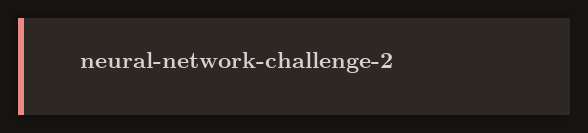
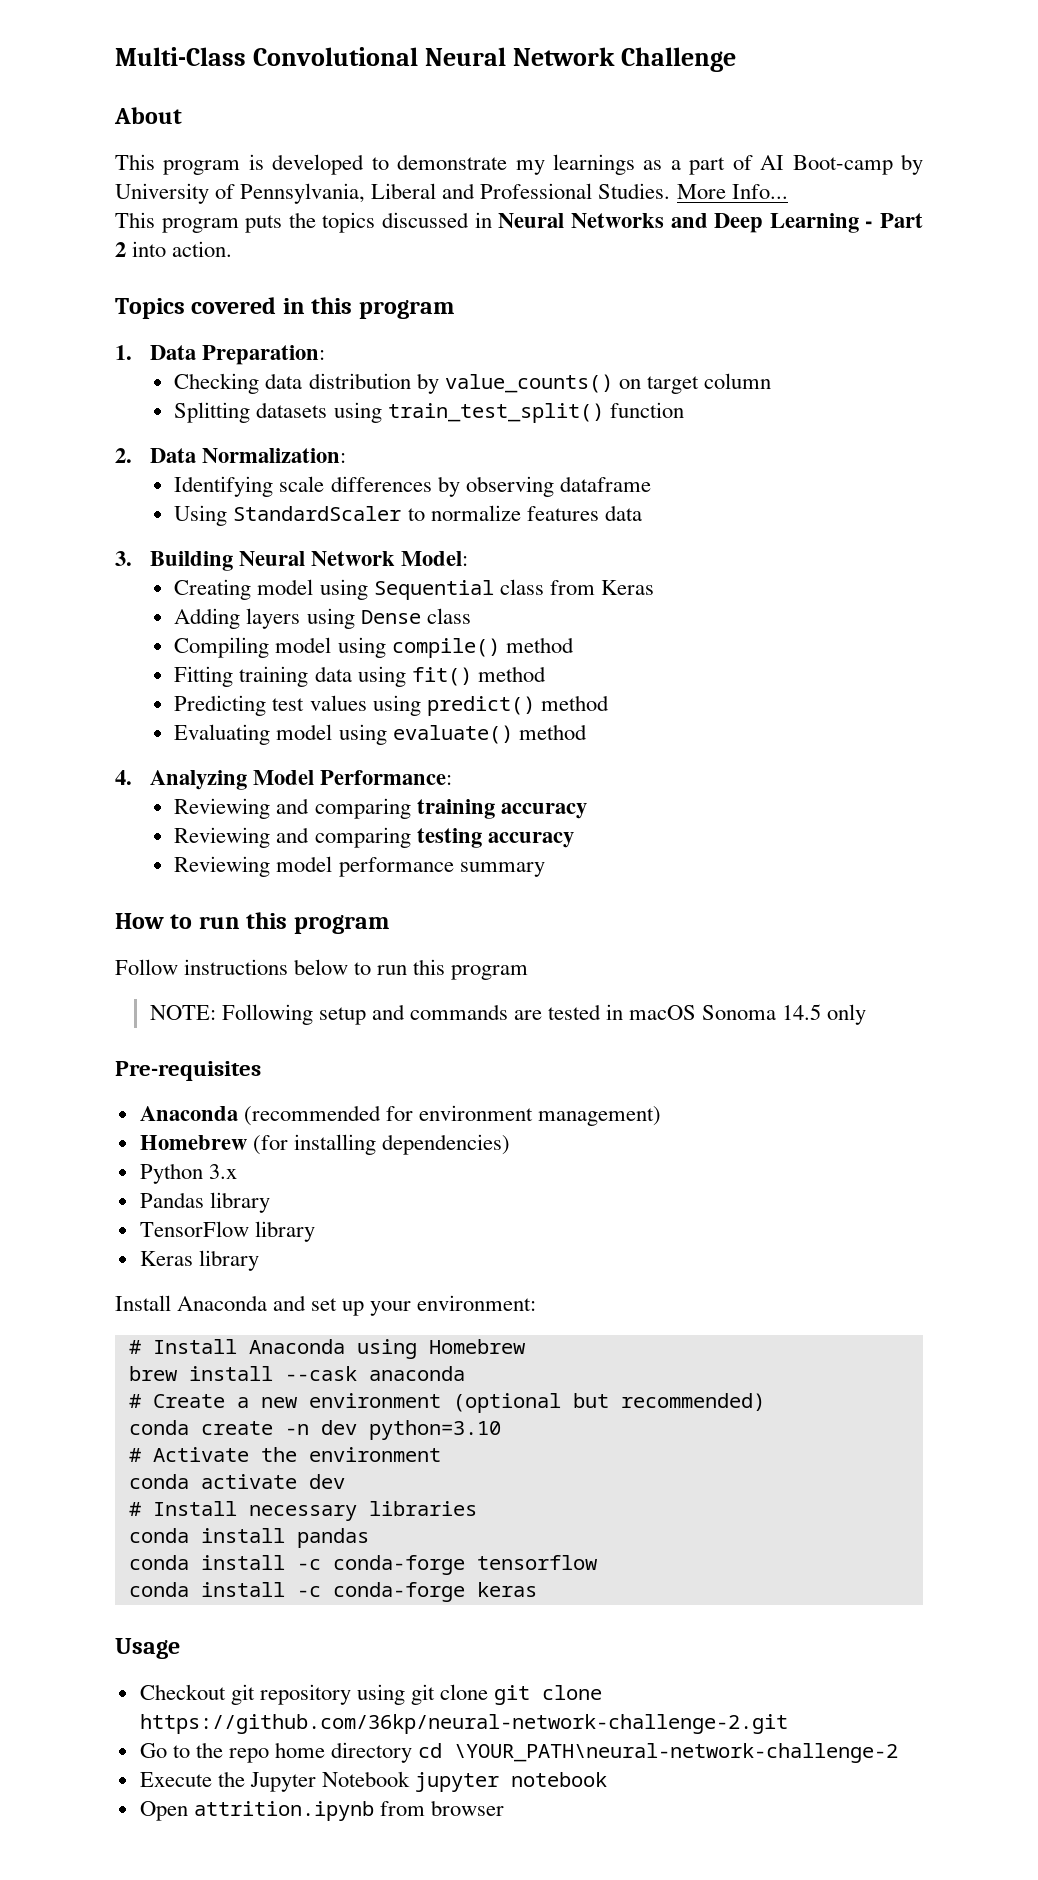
- neural-network-challenge-2
+ Multi-Class Convolutional Neural Network Challenge
+ About
+ This program is developed to demonstrate my learnings as a part of AI Boot-camp by University of Pennsylvania, Liberal and Professional Studies. More Info...
+ This program puts the topics discussed in Neural Networks and Deep Learning - Part 2 into action.
+ Topics covered in this program
+ 1. Data Preparation:
+ Checking data distribution by value_counts() on target column
+ Splitting datasets using train_test_split() function
+ 2. Data Normalization:
+ Identifying scale differences by observing dataframe
+ Using StandardScaler to normalize features data
+ 3. Building Neural Network Model:
+ Creating model using Sequential class from Keras
+ Adding layers using Dense class
+ Compiling model using compile() method
+ Fitting training data using fit() method
+ Predicting test values using predict() method
+ Evaluating model using evaluate() method
+ 4. Analyzing Model Performance:
+ Reviewing and comparing training accuracy
+ Reviewing and comparing testing accuracy
+ Reviewing model performance summary
+ How to run this program
+ Follow instructions below to run this program
+ NOTE: Following setup and commands are tested in macOS Sonoma 14.5 only
+ Pre-requisites
+ Anaconda (recommended for environment management)
+ Homebrew (for installing dependencies)
+ Python 3.x
+ Pandas library
+ TensorFlow library
+ Keras library
+ Install Anaconda and set up your environment:
+ # Install Anaconda using Homebrew
+ brew install --cask anaconda
+ # Create a new environment (optional but recommended)
+ conda create -n dev python=3.10
+ # Activate the environment
+ conda activate dev
+ # Install necessary libraries
+ conda install pandas
+ conda install -c conda-forge tensorflow
+ conda install -c conda-forge keras
+ Usage
+ Checkout git repository using git clone git clone https://github.com/36kp/neural-network-challenge-2.git
+ Go to the repo home directory cd \YOUR_PATH\neural-network-challenge-2
+ Execute the Jupyter Notebook jupyter notebook
+ Open attrition.ipynb from browser

